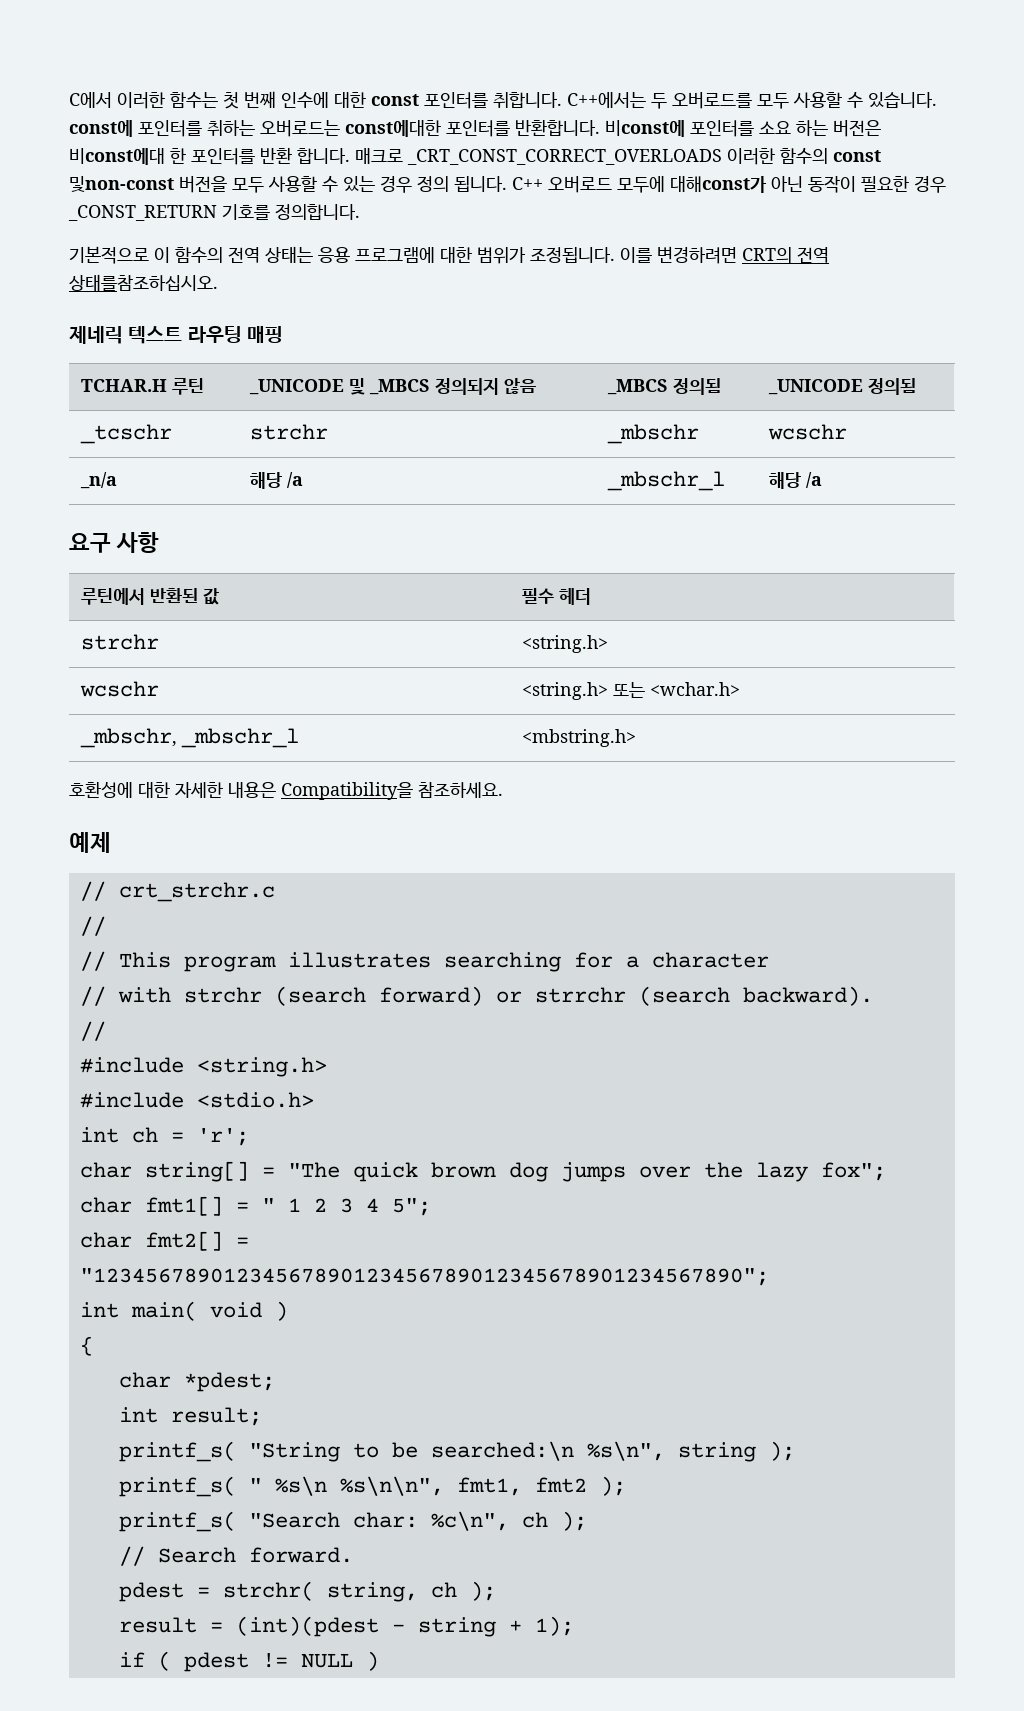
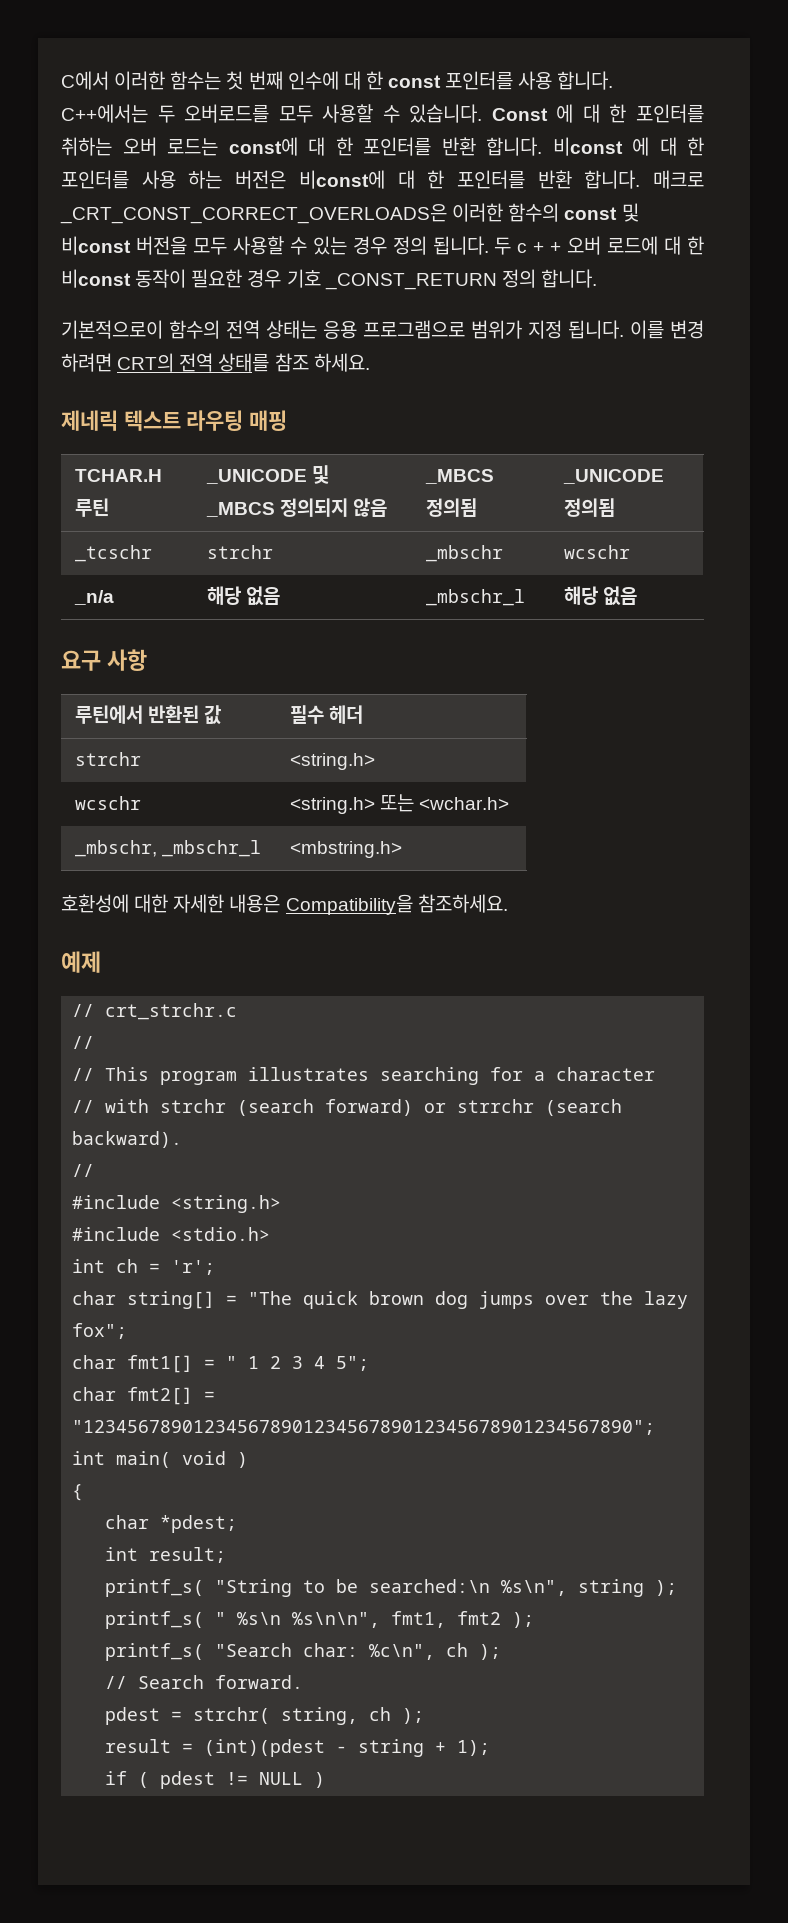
- C에서 이러한 함수는 첫 번째 인수에 대한 const 포인터를 취합니다.
+ C에서 이러한 함수는 첫 번째 인수에 대 한 const 포인터를 사용 합니다.
- C++에서는 두 오버로드를 모두 사용할 수 있습니다. const에 포인터를 취하는 오버로드는 const에대한 포인터를 반환합니다. 비const에 포인터를 소요 하는 버전은 비const에대 한 포인터를 반환 합니다.
+ C++에서는 두 오버로드를 모두 사용할 수 있습니다. Const 에 대 한 포인터를 취하는 오버 로드는 const에 대 한 포인터를 반환 합니다. 비const 에 대 한 포인터를 사용 하는 버전은 비const에 대 한 포인터를 반환 합니다.
- 매크로 _CRT_CONST_CORRECT_OVERLOADS 이러한 함수의 const 및non-const 버전을 모두 사용할 수 있는 경우 정의 됩니다.
+ 매크로 _CRT_CONST_CORRECT_OVERLOADS은 이러한 함수의 const 및 비const 버전을 모두 사용할 수 있는 경우 정의 됩니다.
- C++ 오버로드 모두에 대해const가 아닌 동작이 필요한 경우 _CONST_RETURN 기호를 정의합니다.
- 기본적으로 이 함수의 전역 상태는 응용 프로그램에 대한 범위가 조정됩니다. 이를 변경하려면 CRT의 전역 상태를참조하십시오.
+ 두 c + + 오버 로드에 대 한 비const 동작이 필요한 경우 기호 _CONST_RETURN 정의 합니다.
+ 기본적으로이 함수의 전역 상태는 응용 프로그램으로 범위가 지정 됩니다. 이를 변경 하려면 CRT의 전역 상태를 참조 하세요.
- _n/a | 해당 /a | _mbschr_l | 해당 /a
+ _n/a | 해당 없음 | _mbschr_l | 해당 없음

